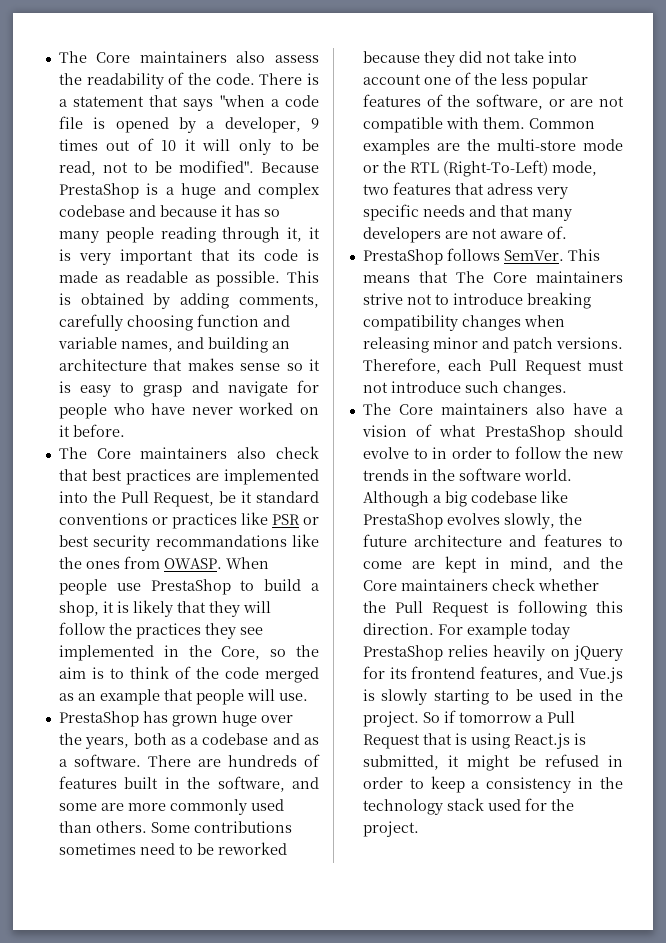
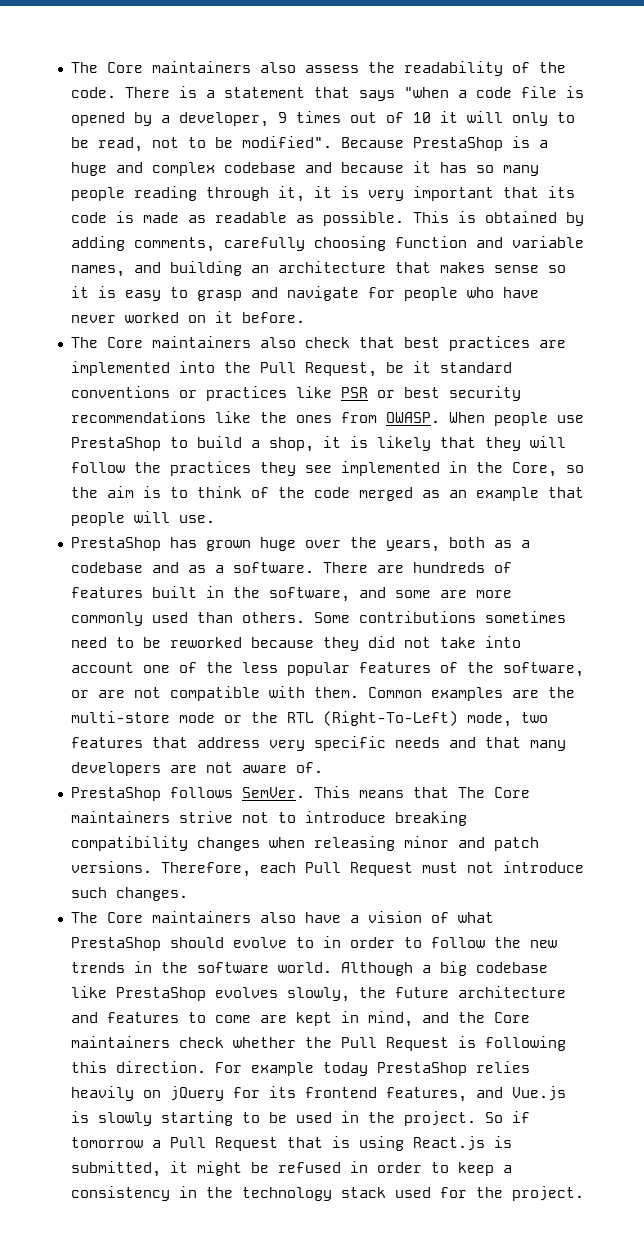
- The Core maintainers also check that best practices are implemented into the Pull Request, be it standard conventions or practices like PSR or best security recommandations like the ones from OWASP.
+ The Core maintainers also check that best practices are implemented into the Pull Request, be it standard conventions or practices like PSR or best security recommendations like the ones from OWASP.
- Common examples are the multi-store mode or the RTL (Right-To-Left) mode, two features that adress very specific needs and that many developers are not aware of.
+ Common examples are the multi-store mode or the RTL (Right-To-Left) mode, two features that address very specific needs and that many developers are not aware of.

